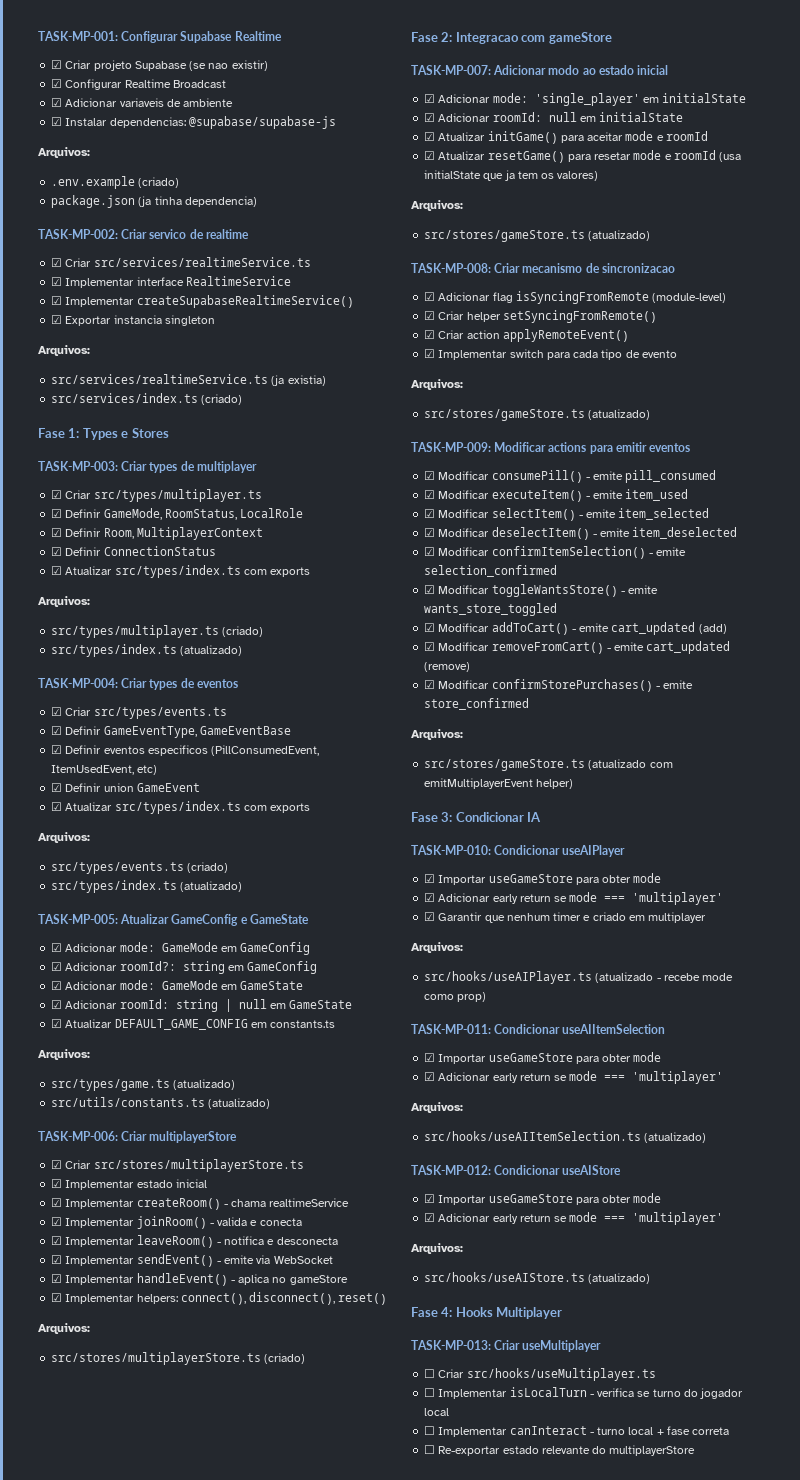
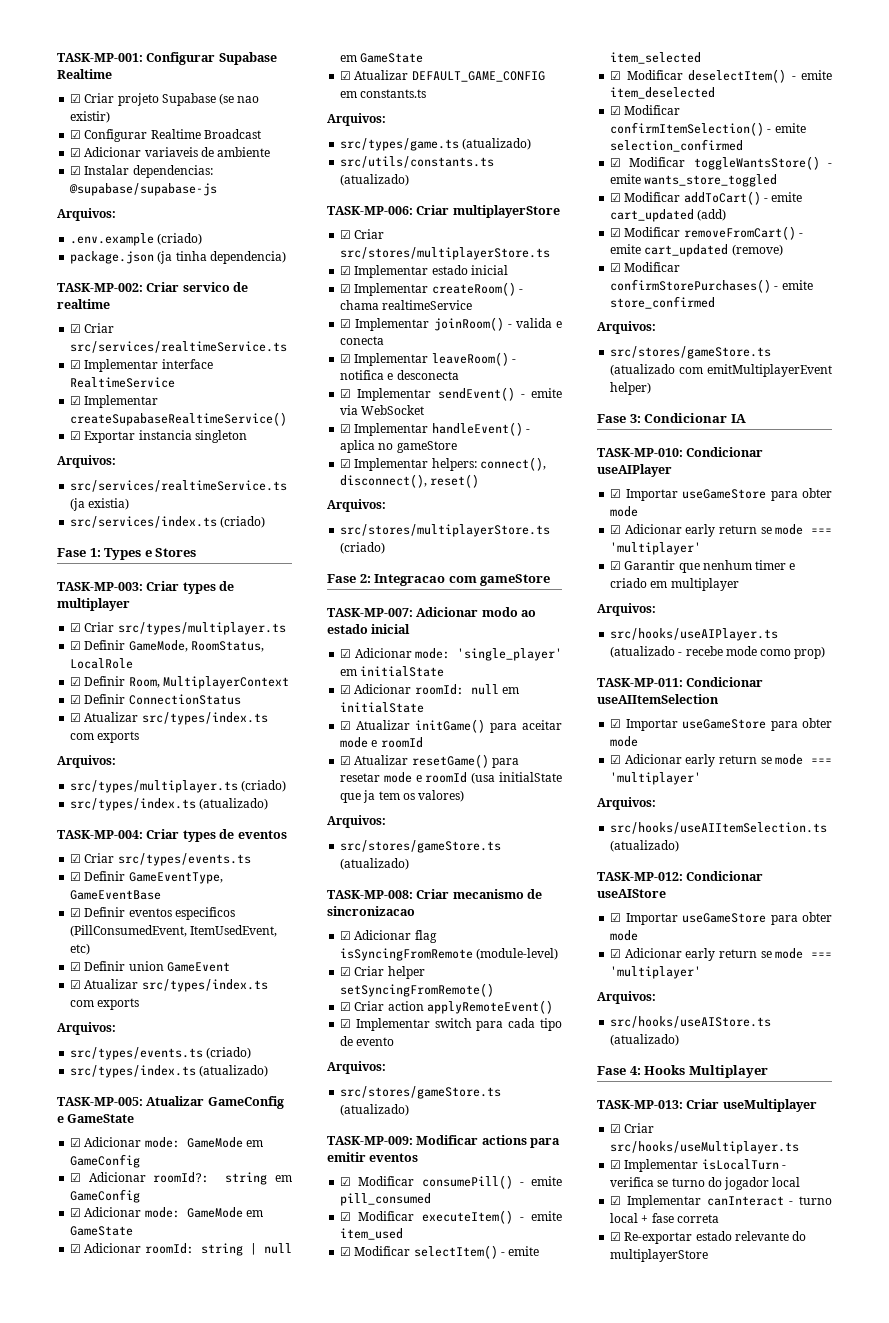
- ☐ Criar src/hooks/useMultiplayer.ts
+ ☑ Criar src/hooks/useMultiplayer.ts
- ☐ Implementar isLocalTurn - verifica se turno do jogador local
+ ☑ Implementar isLocalTurn - verifica se turno do jogador local
- ☐ Implementar canInteract - turno local + fase correta
+ ☑ Implementar canInteract - turno local + fase correta
- ☐ Re-exportar estado relevante do multiplayerStore
+ ☑ Re-exportar estado relevante do multiplayerStore

